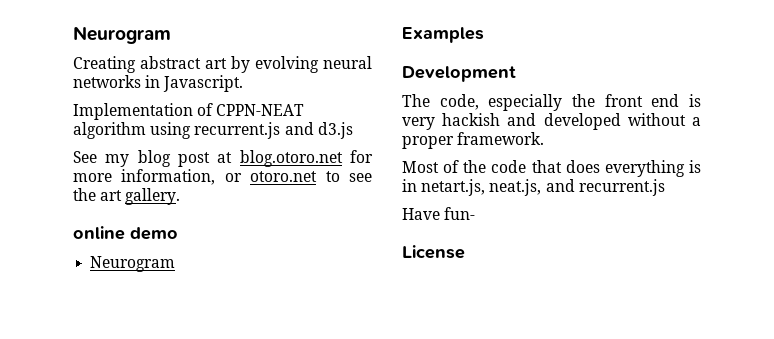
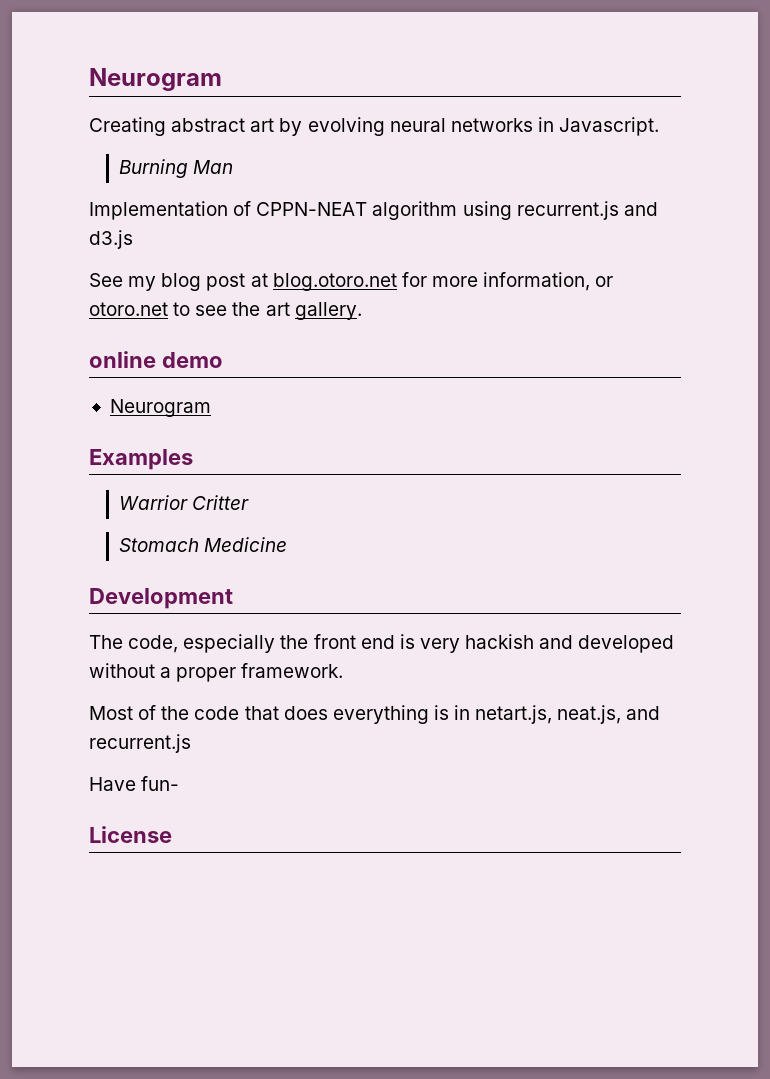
+ Burning Man
+ Warrior Critter
+ Stomach Medicine

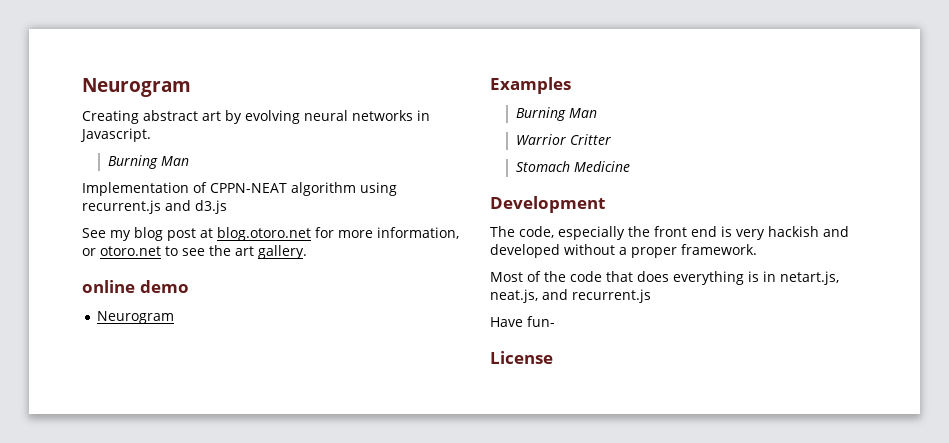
  Examples
+ Burning Man

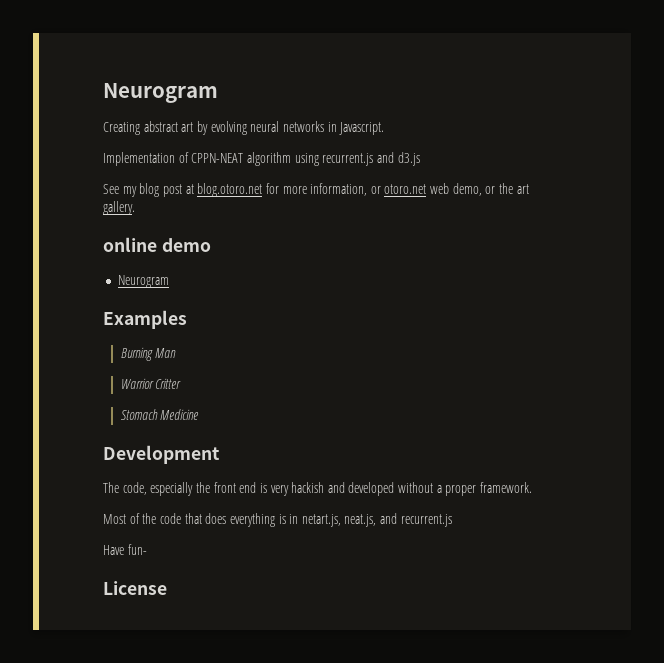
  Creating abstract art by evolving neural networks in Javascript.
- Burning Man
- See my blog post at blog.otoro.net for more information, or otoro.net to see the art gallery.
+ See my blog post at blog.otoro.net for more information, or otoro.net web demo, or the art gallery.

